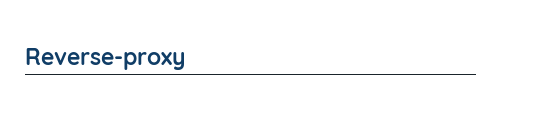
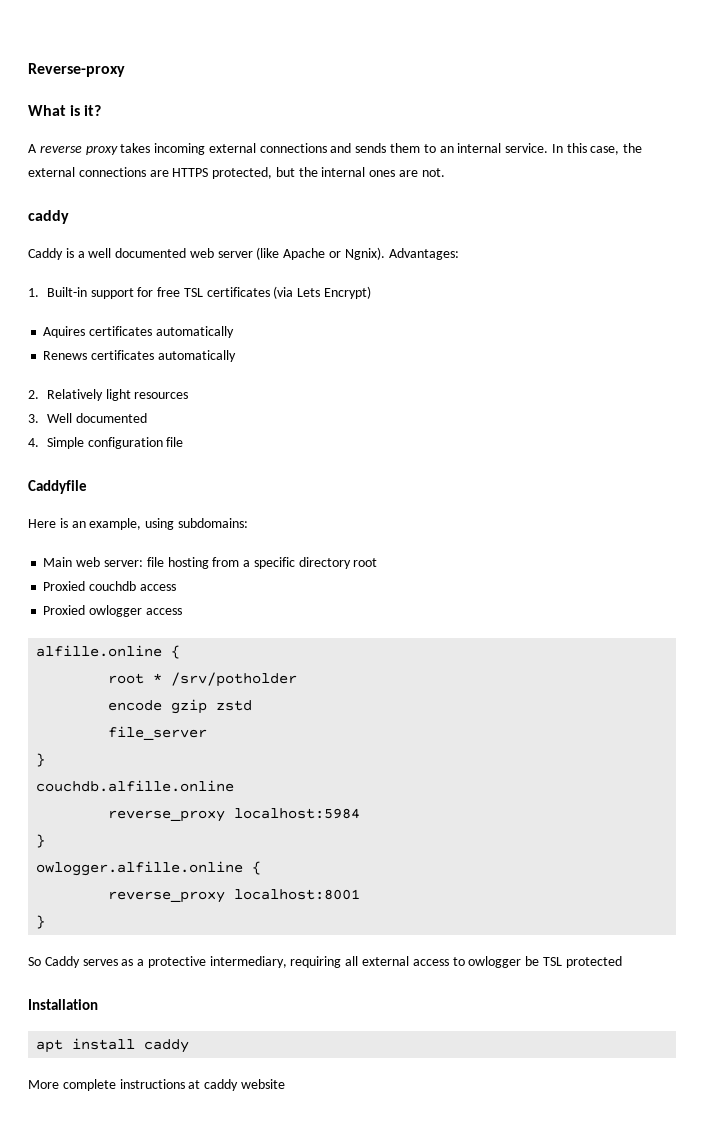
+ What is it?
+ A reverse proxy takes incoming external connections and sends them to an internal service. In this case, the external connections are HTTPS protected, but the internal ones are not.
+ caddy
+ Caddy is a well documented web server (like Apache or Ngnix). Advantages:
+ 1. Built-in support for free TSL certificates (via Lets Encrypt)
+ Aquires certificates automatically
+ Renews certificates automatically
+ 2. Relatively light resources
+ 3. Well documented
+ 4. Simple configuration file
+ Caddyfile
+ Here is an example, using subdomains:
+ Main web server: file hosting from a specific directory root
+ Proxied couchdb access
+ Proxied owlogger access
+ alfille.online {
+ root * /srv/potholder
+ encode gzip zstd
+ file_server
+ }
+ couchdb.alfille.online
+ reverse_proxy localhost:5984
+ }
+ owlogger.alfille.online {
+ reverse_proxy localhost:8001
+ }
+ So Caddy serves as a protective intermediary, requiring all external access to owlogger be TSL protected
+ Installation
+ apt install caddy
+ More complete instructions at caddy website

